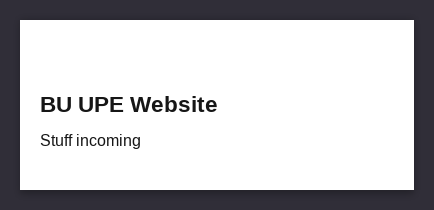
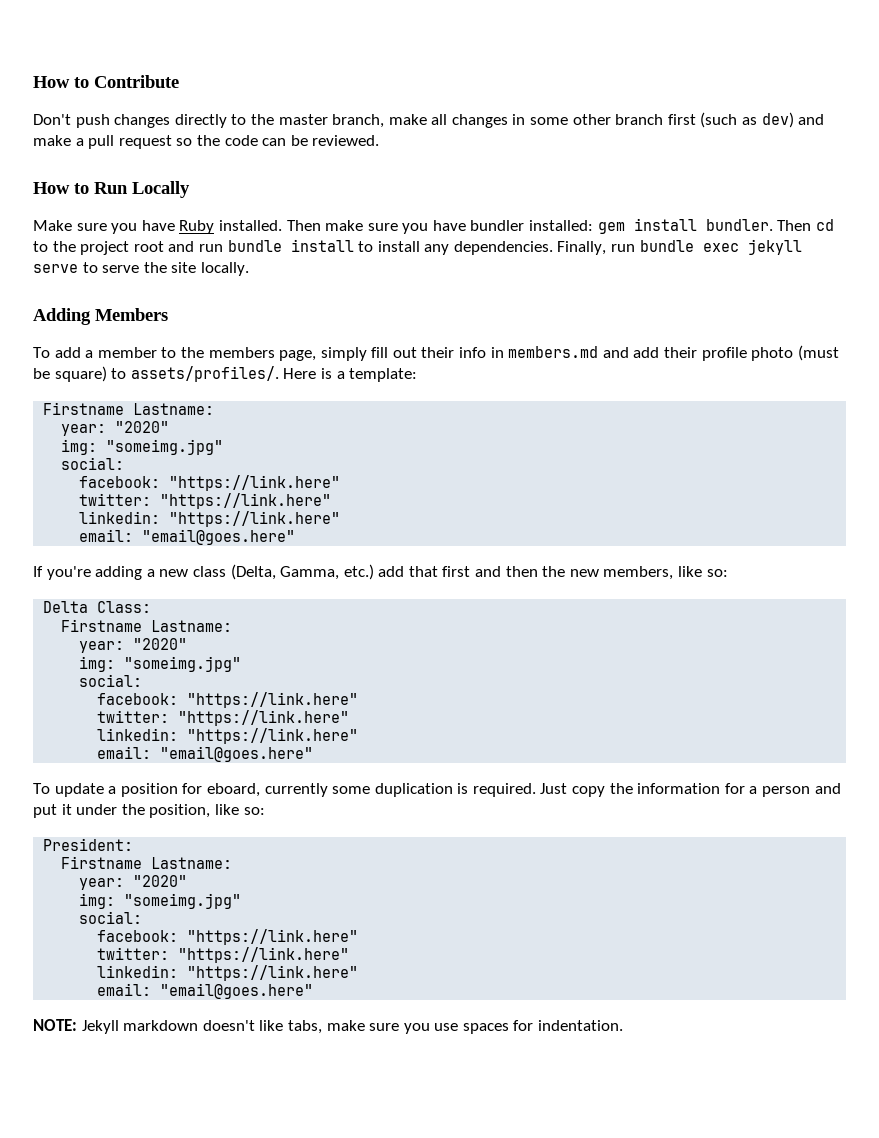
- BU UPE Website
- Stuff incoming
+ How to Contribute
+ Don't push changes directly to the master branch, make all changes in some other branch first (such as dev) and make a pull request so the code can be reviewed.
+ How to Run Locally
+ Make sure you have Ruby installed. Then make sure you have bundler installed: gem install bundler. Then cd to the project root and run bundle install to install any dependencies. Finally, run bundle exec jekyll serve to serve the site locally.
+ Adding Members
+ To add a member to the members page, simply fill out their info in members.md and add their profile photo (must be square) to assets/profiles/. Here is a template:
+ Firstname Lastname:
+ year: "2020"
+ img: "someimg.jpg"
+ social:
+ facebook: "https://link.here"
+ twitter: "https://link.here"
+ linkedin: "https://link.here"
+ email: "email@goes.here"
+ If you're adding a new class (Delta, Gamma, etc.) add that first and then the new members, like so:
+ Delta Class:
+ Firstname Lastname:
+ year: "2020"
+ img: "someimg.jpg"
+ social:
+ facebook: "https://link.here"
+ twitter: "https://link.here"
+ linkedin: "https://link.here"
+ email: "email@goes.here"
+ To update a position for eboard, currently some duplication is required. Just copy the information for a person and put it under the position, like so:
+ President:
+ Firstname Lastname:
+ year: "2020"
+ img: "someimg.jpg"
+ social:
+ facebook: "https://link.here"
+ twitter: "https://link.here"
+ linkedin: "https://link.here"
+ email: "email@goes.here"
+ NOTE: Jekyll markdown doesn't like tabs, make sure you use spaces for indentation.

